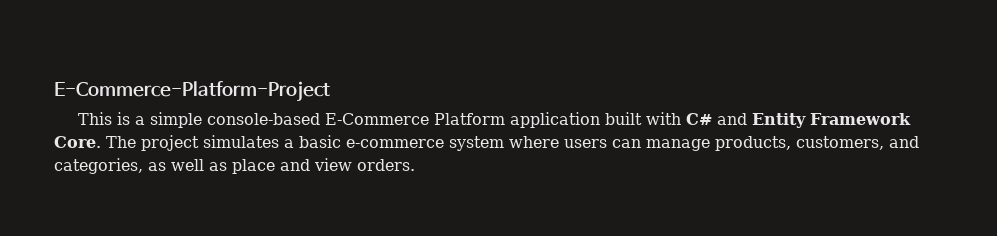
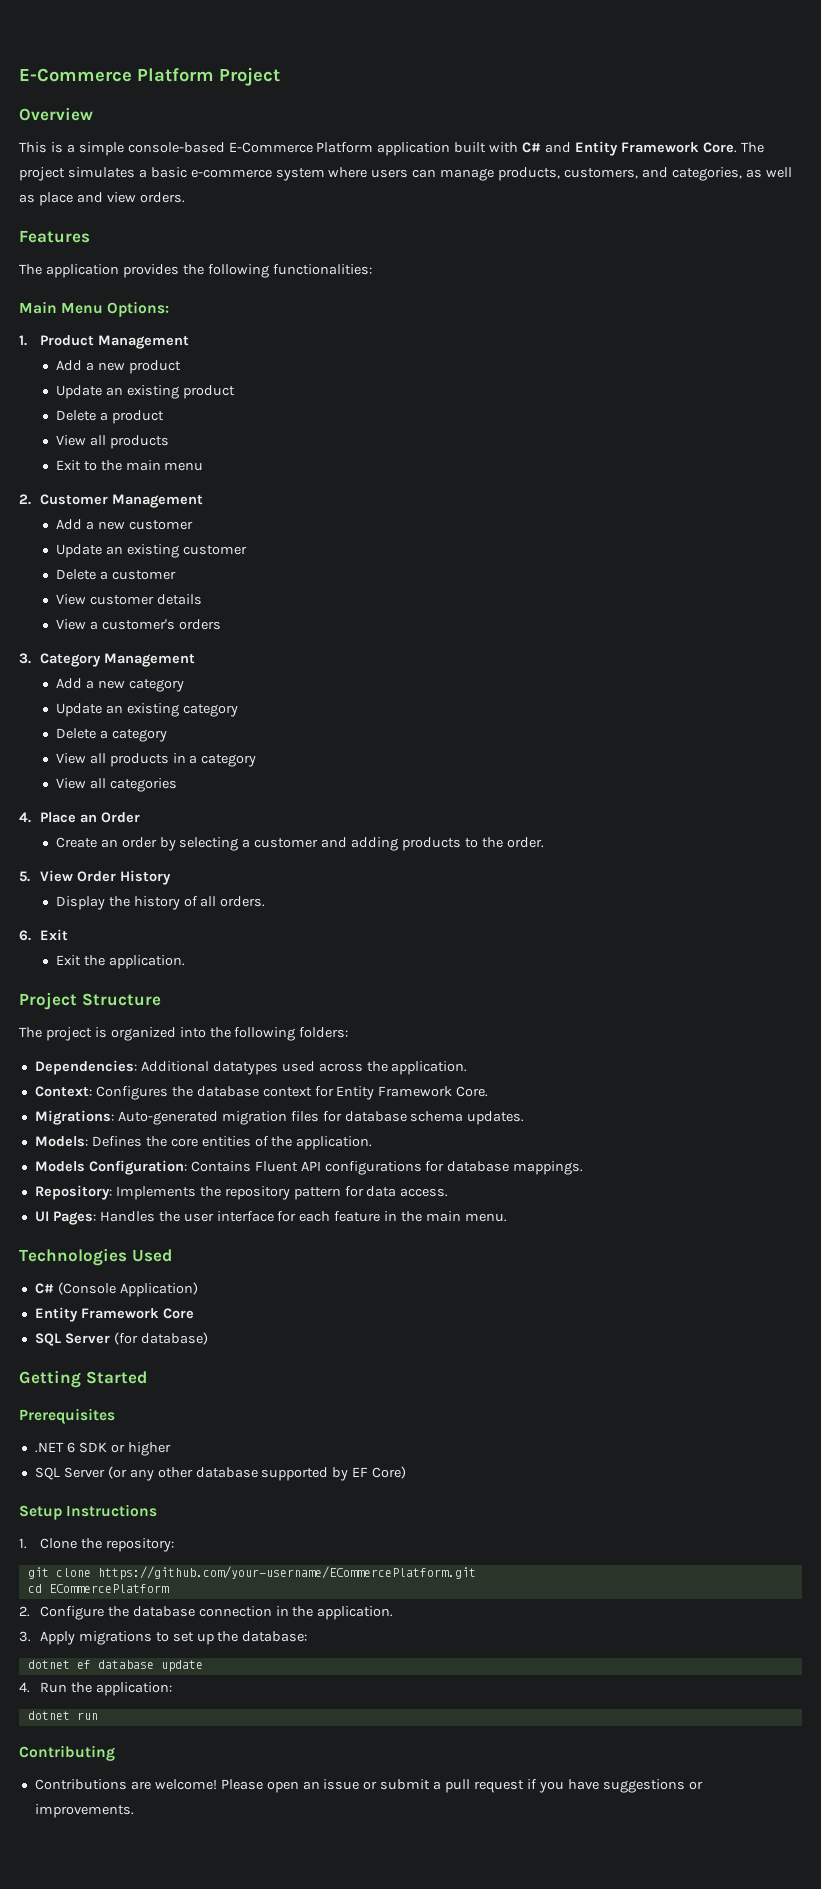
- E-Commerce-Platform-Project
+ E-Commerce Platform Project
+ Overview
+ Features
+ The application provides the following functionalities:
+ Main Menu Options:
+ 1. Product Management
+ Add a new product
+ Update an existing product
+ Delete a product
+ View all products
+ Exit to the main menu
+ 2. Customer Management
+ Add a new customer
+ Update an existing customer
+ Delete a customer
+ View customer details
+ View a customer's orders
+ 3. Category Management
+ Add a new category
+ Update an existing category
+ Delete a category
+ View all products in a category
+ View all categories
+ 4. Place an Order
+ Create an order by selecting a customer and adding products to the order.
+ 5. View Order History
+ Display the history of all orders.
+ 6. Exit
+ Exit the application.
+ Project Structure
+ The project is organized into the following folders:
+ Dependencies: Additional datatypes used across the application.
+ Context: Configures the database context for Entity Framework Core.
+ Migrations: Auto-generated migration files for database schema updates.
+ Models: Defines the core entities of the application.
+ Models Configuration: Contains Fluent API configurations for database mappings.
+ Repository: Implements the repository pattern for data access.
+ UI Pages: Handles the user interface for each feature in the main menu.
+ Technologies Used
+ C# (Console Application)
+ Entity Framework Core
+ SQL Server (for database)
+ Getting Started
+ Prerequisites
+ .NET 6 SDK or higher
+ SQL Server (or any other database supported by EF Core)
+ Setup Instructions
+ 1. Clone the repository:
+ git clone https://github.com/your-username/ECommercePlatform.git
+ cd ECommercePlatform
+ 2. Configure the database connection in the application.
+ 3. Apply migrations to set up the database:
+ dotnet ef database update
+ 4. Run the application:
+ dotnet run
+ Contributing
+ Contributions are welcome! Please open an issue or submit a pull request if you have suggestions or improvements.

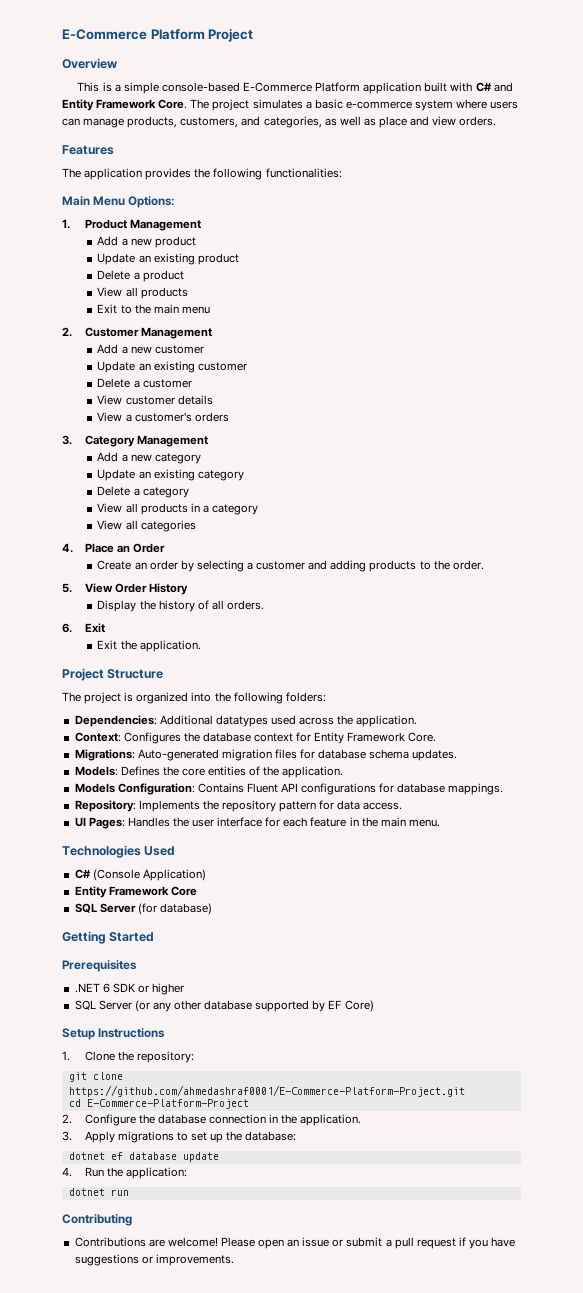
- git clone https://github.com/your-username/ECommercePlatform.git
+ git clone https://github.com/ahmedashraf0001/E-Commerce-Platform-Project.git
- cd ECommercePlatform
+ cd E-Commerce-Platform-Project

